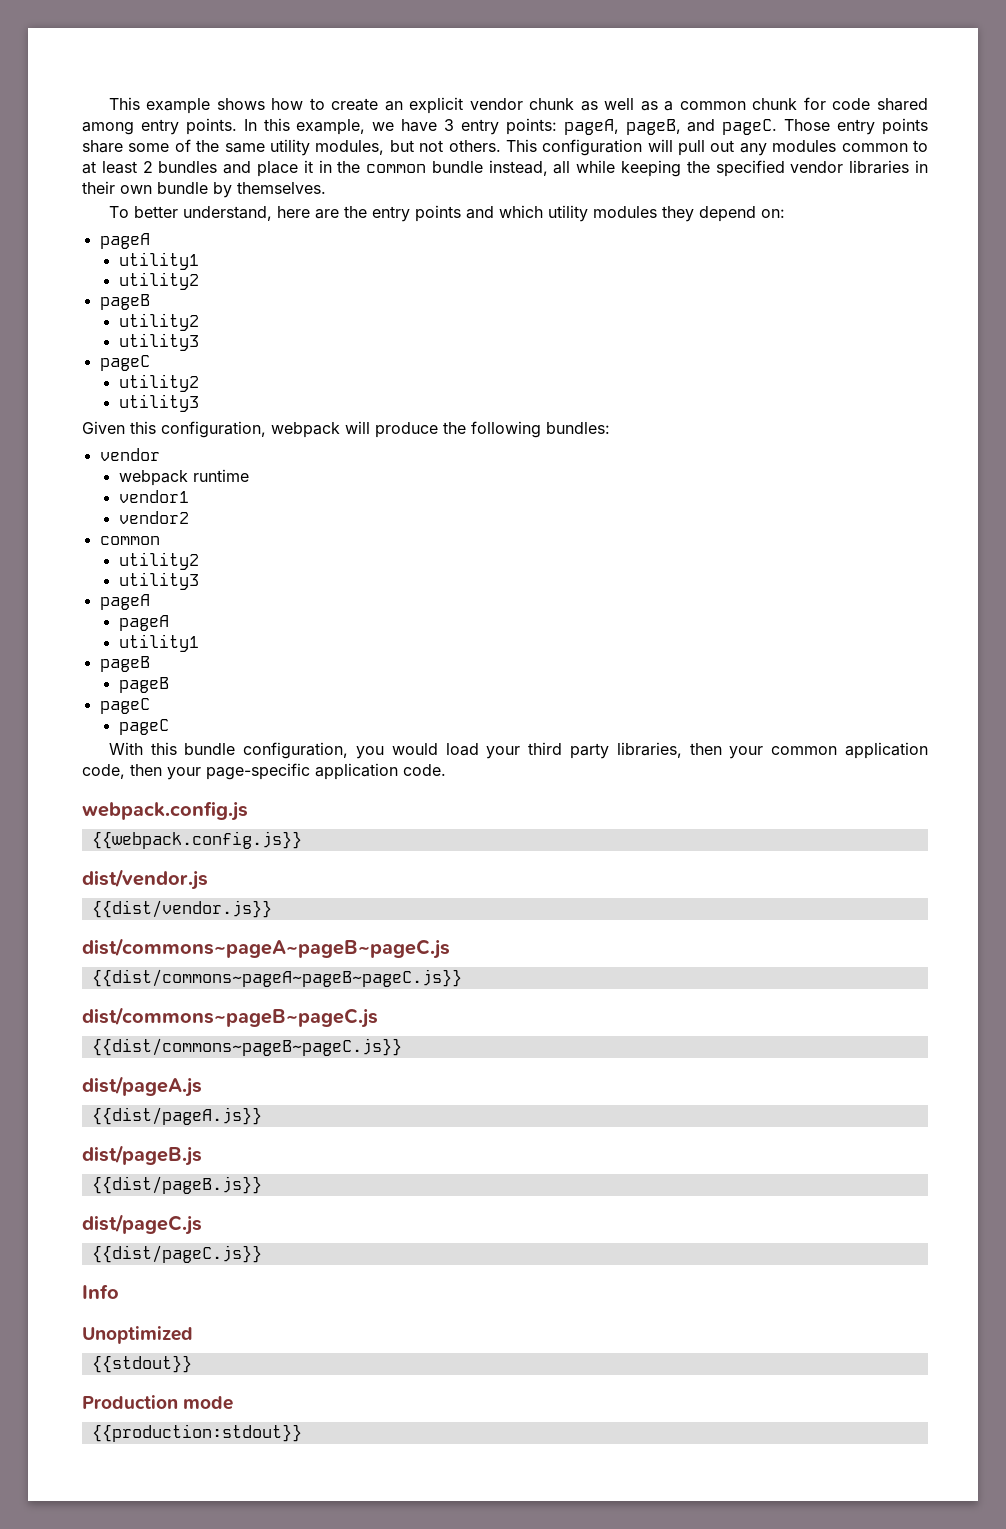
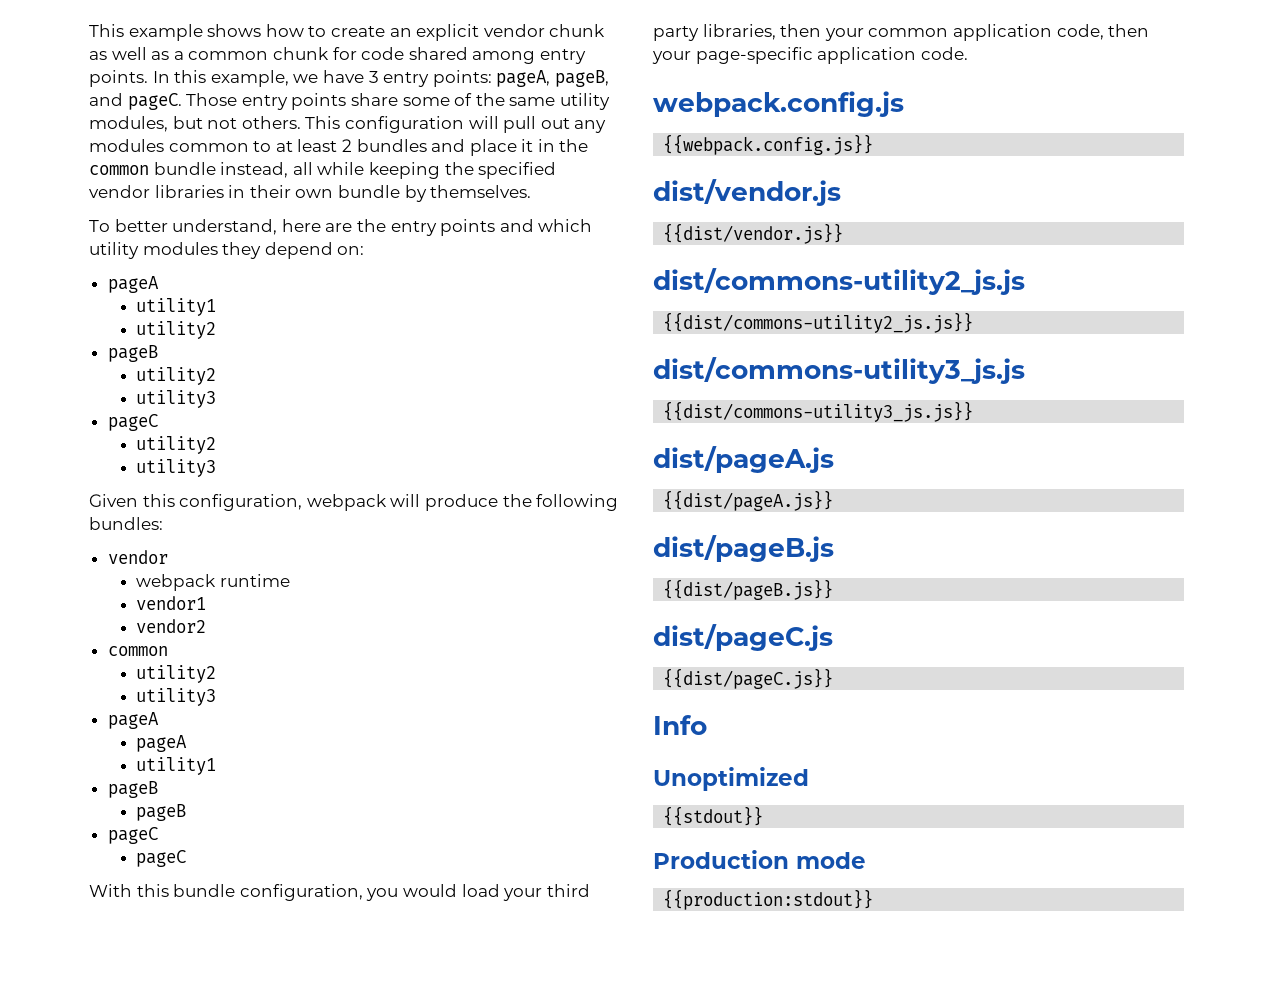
- dist/commons~pageA~pageB~pageC.js
- {{dist/commons~pageA~pageB~pageC.js}}
- dist/commons~pageB~pageC.js
- {{dist/commons~pageB~pageC.js}}
+ dist/commons-utility2_js.js
+ {{dist/commons-utility2_js.js}}
+ dist/commons-utility3_js.js
+ {{dist/commons-utility3_js.js}}

